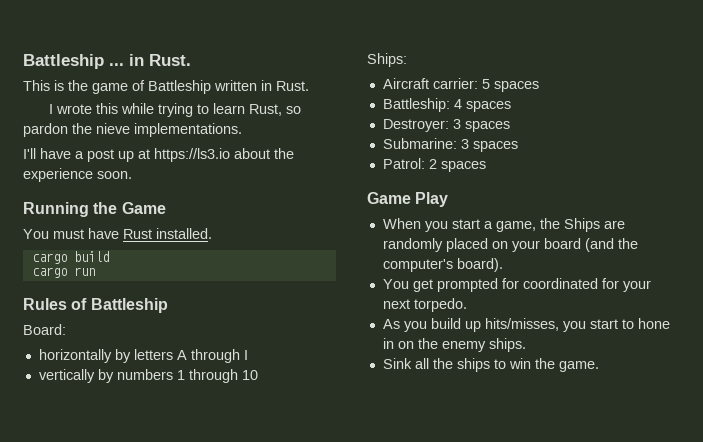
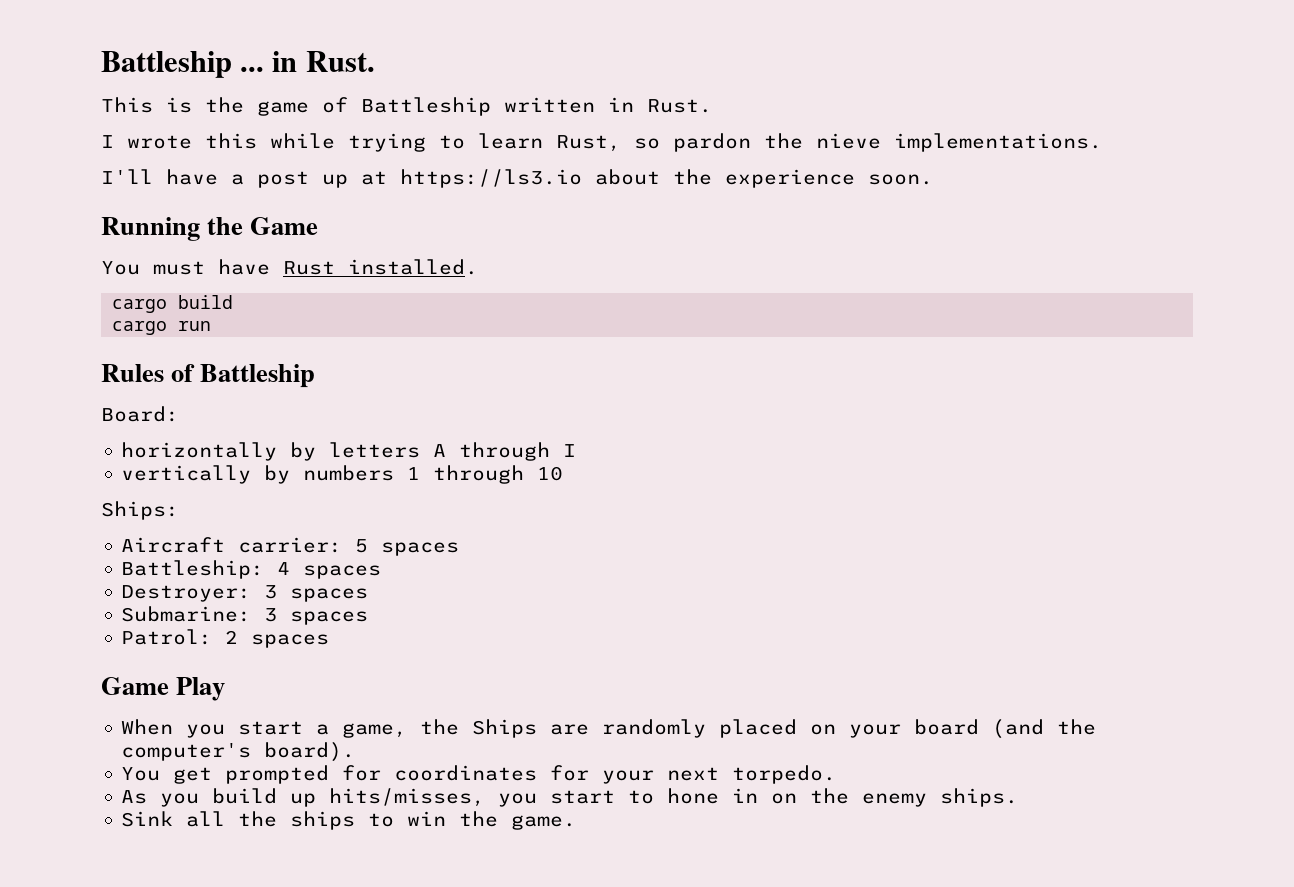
- You get prompted for coordinated for your next torpedo.
+ You get prompted for coordinates for your next torpedo.

